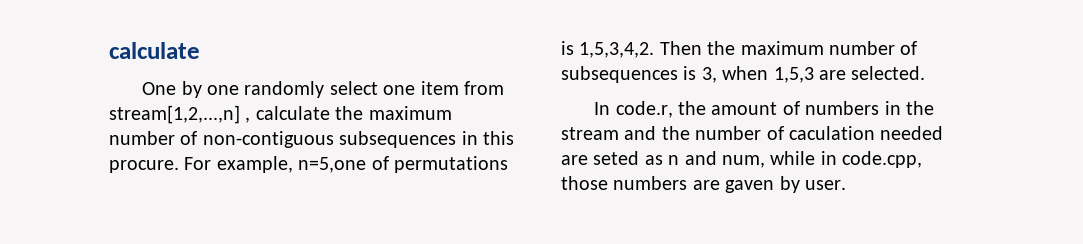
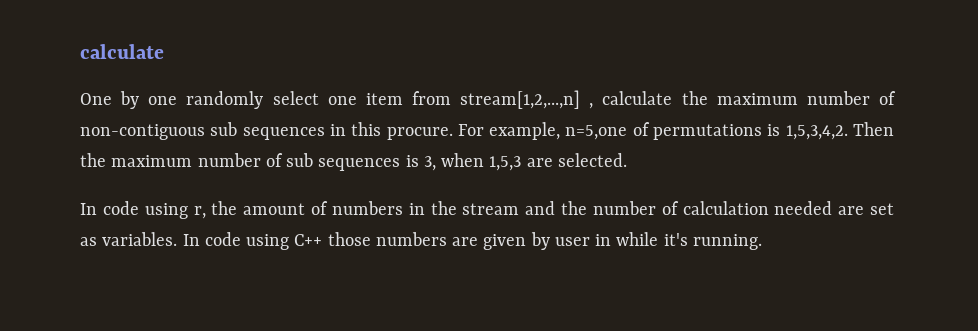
- One by one randomly select one item from stream[1,2,...,n] , calculate the maximum number of non-contiguous subsequences in this procure.
+ One by one randomly select one item from stream[1,2,...,n] , calculate the maximum number of non-contiguous sub sequences in this procure.
- Then the maximum number of subsequences is 3, when 1,5,3 are selected.
+ Then the maximum number of sub sequences is 3, when 1,5,3 are selected.
- In code.r, the amount of numbers in the stream and the number of caculation needed are seted as n and num, while in code.cpp, those numbers are gaven by user.
+ In code using r, the amount of numbers in the stream and the number of calculation needed are set as variables. In code using C++ those numbers are given by user in while it's running.

